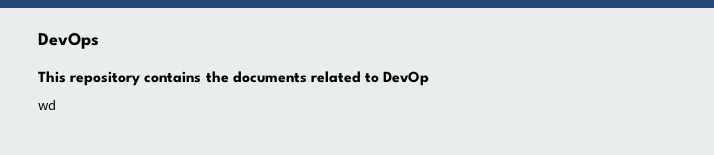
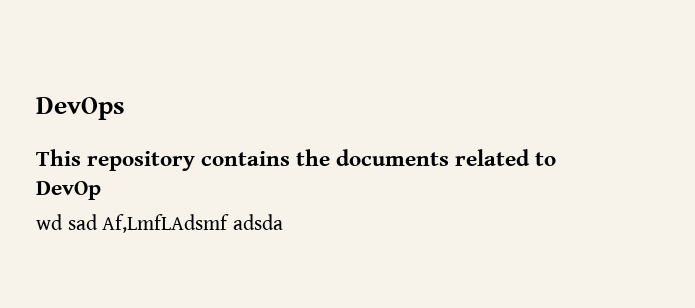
- wd
+ wd sad Af,LmfLAdsmf adsda

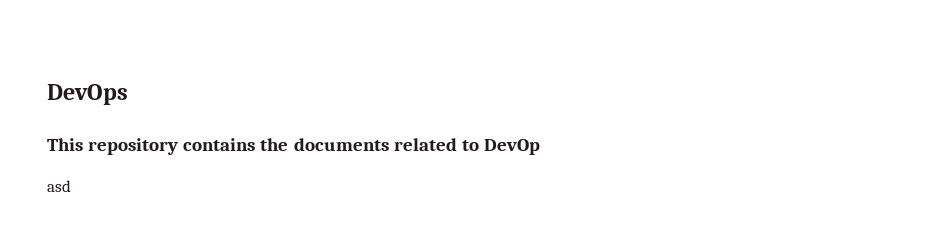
- wd sad Af,LmfLAdsmf adsda
+ asd

